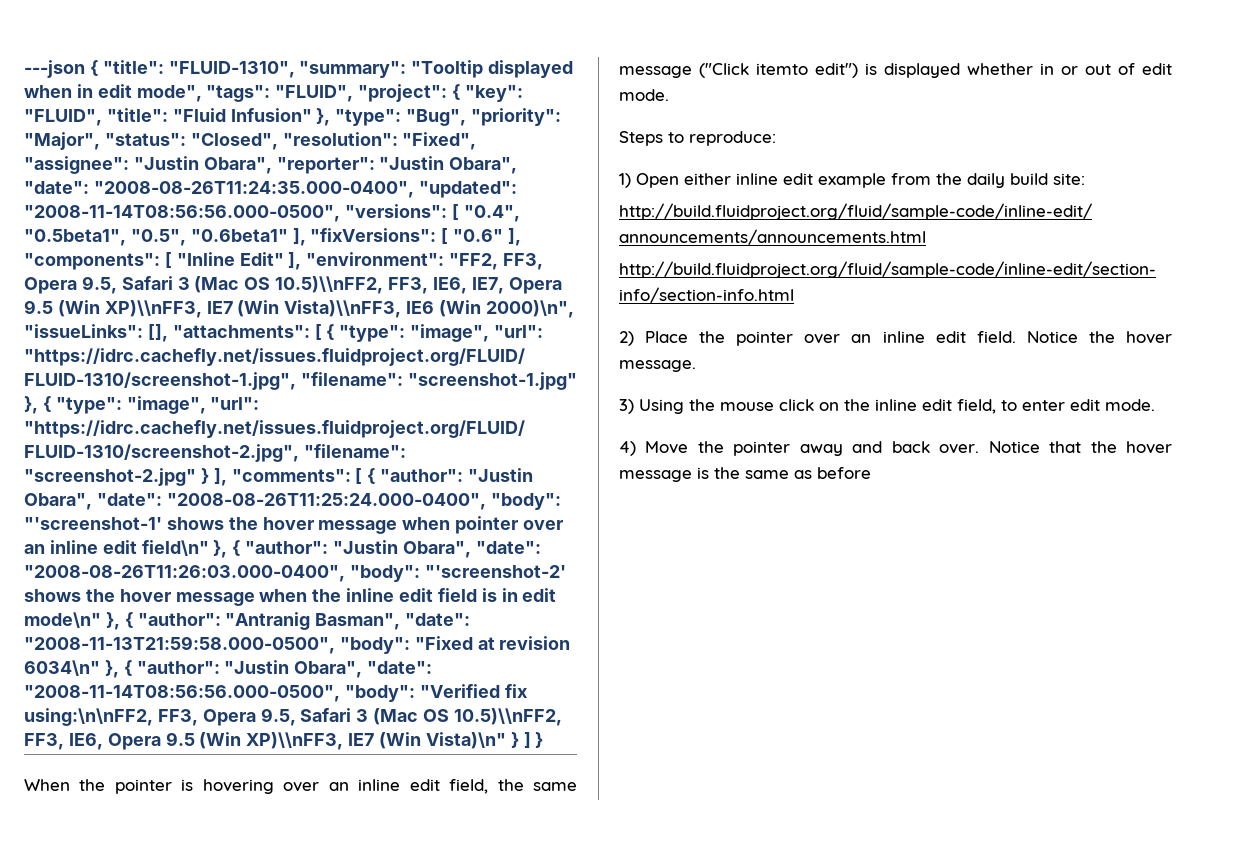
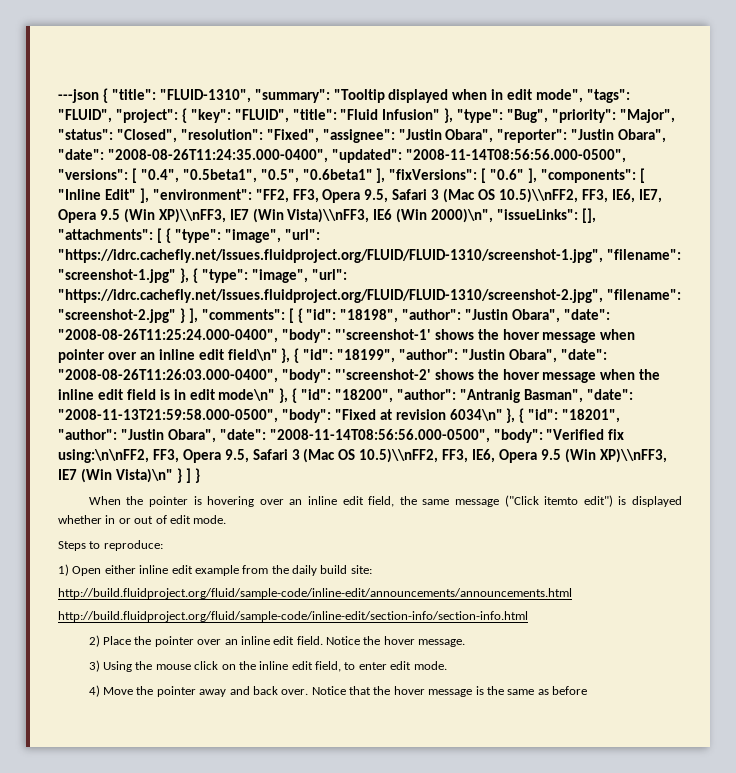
- [ { "author":
+ [ { "id": "18198", "author":
- "'screenshot-1' shows the hover message when pointer over an inline edit field\n" }, { "author":
+ "'screenshot-1' shows the hover message when pointer over an inline edit field\n" }, { "id": "18199", "author":
- "'screenshot-2' shows the hover message when the inline edit field is in edit mode\n" }, { "author":
+ "'screenshot-2' shows the hover message when the inline edit field is in edit mode\n" }, { "id": "18200", "author":
- "Fixed at revision 6034\n" }, { "author":
+ "Fixed at revision 6034\n" }, { "id": "18201", "author":

